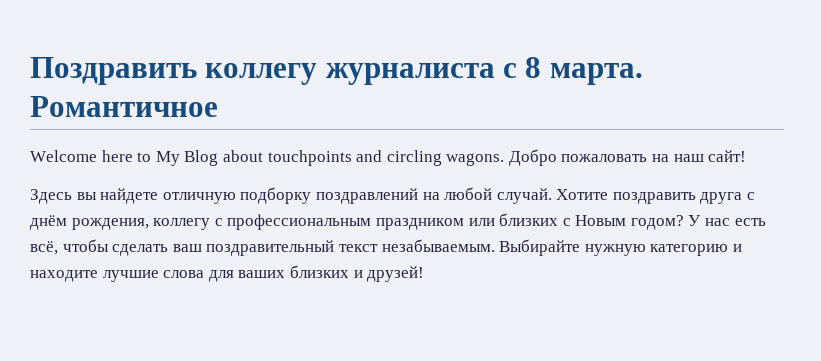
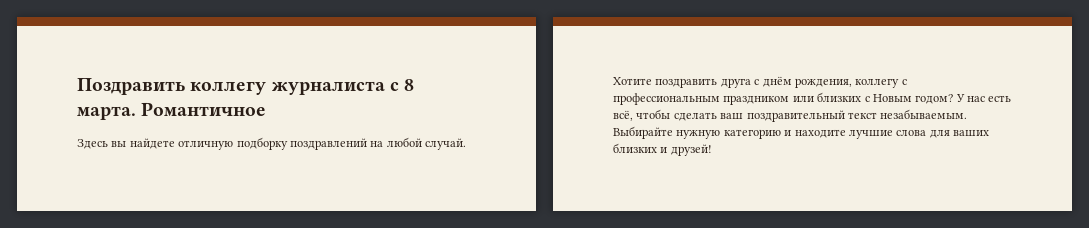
- Welcome here to My Blog about touchpoints and circling wagons. Добро пожаловать на наш сайт!

